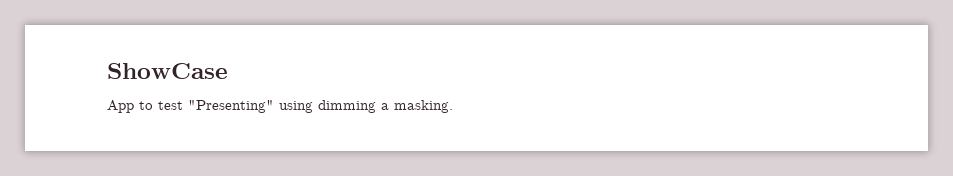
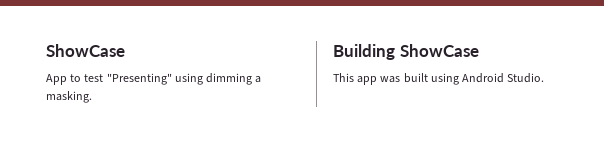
+ Building ShowCase
+ This app was built using Android Studio.

